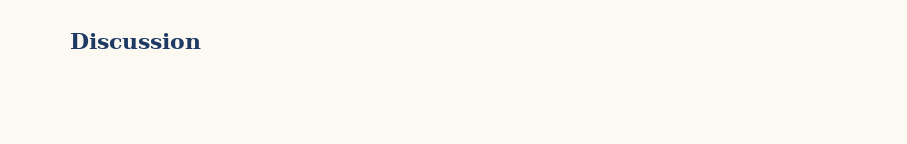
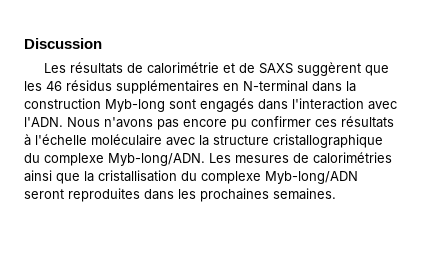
+ Les résultats de calorimétrie et de SAXS suggèrent que les 46 résidus supplémentaires en N-terminal dans la construction Myb-long sont engagés dans l'interaction avec l'ADN. Nous n'avons pas encore pu confirmer ces résultats à l'échelle moléculaire avec la structure cristallographique du complexe Myb-long/ADN. Les mesures de calorimétries ainsi que la cristallisation du complexe Myb-long/ADN seront reproduites dans les prochaines semaines.

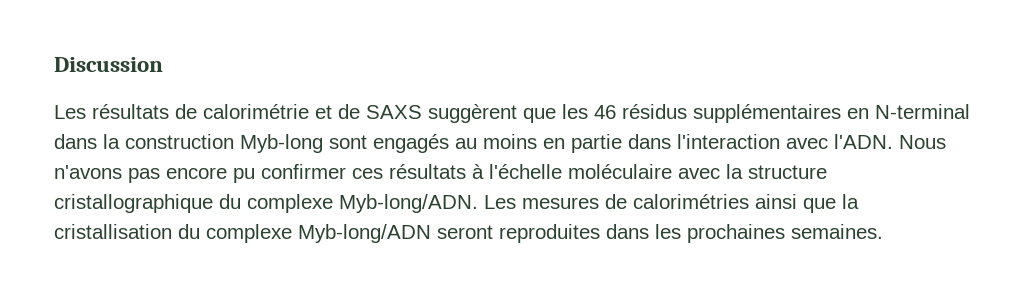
- Les résultats de calorimétrie et de SAXS suggèrent que les 46 résidus supplémentaires en N-terminal dans la construction Myb-long sont engagés dans l'interaction avec l'ADN.
+ Les résultats de calorimétrie et de SAXS suggèrent que les 46 résidus supplémentaires en N-terminal dans la construction Myb-long sont engagés au moins en partie dans l'interaction avec l'ADN.

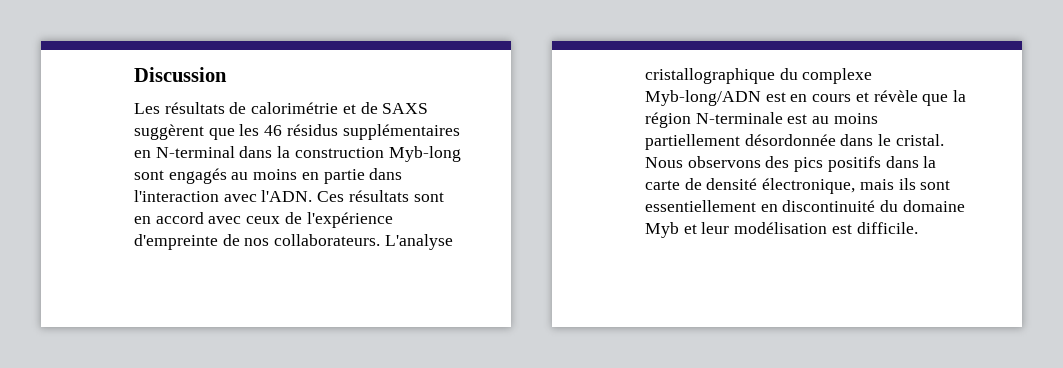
- Nous n'avons pas encore pu confirmer ces résultats à l'échelle moléculaire avec la structure cristallographique du complexe Myb-long/ADN. Les mesures de calorimétries ainsi que la cristallisation du complexe Myb-long/ADN seront reproduites dans les prochaines semaines.
+ Ces résultats sont en accord avec ceux de l'expérience d'empreinte de nos collaborateurs. L'analyse cristallographique du complexe Myb-long/ADN est en cours et révèle que la région N-terminale est au moins partiellement désordonnée dans le cristal. Nous observons des pics positifs dans la carte de densité électronique, mais ils sont essentiellement en discontinuité du domaine Myb et leur modélisation est difficile.

